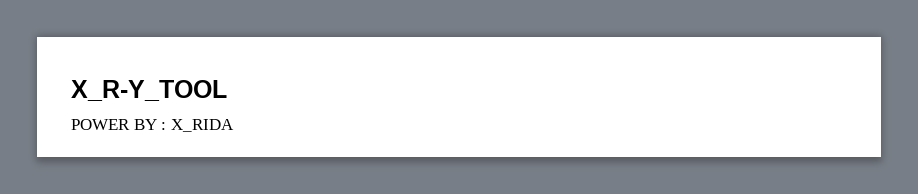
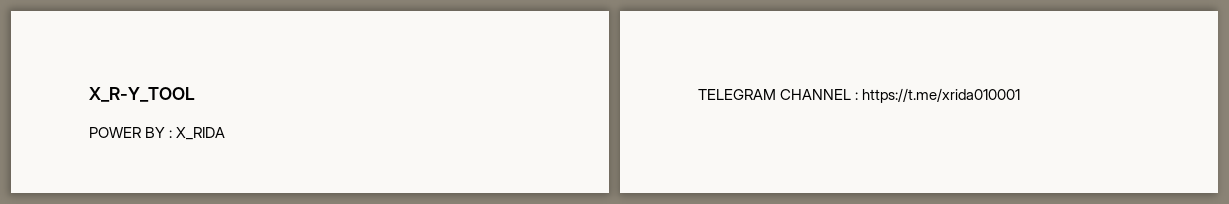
+ TELEGRAM CHANNEL : https://t.me/xrida010001

